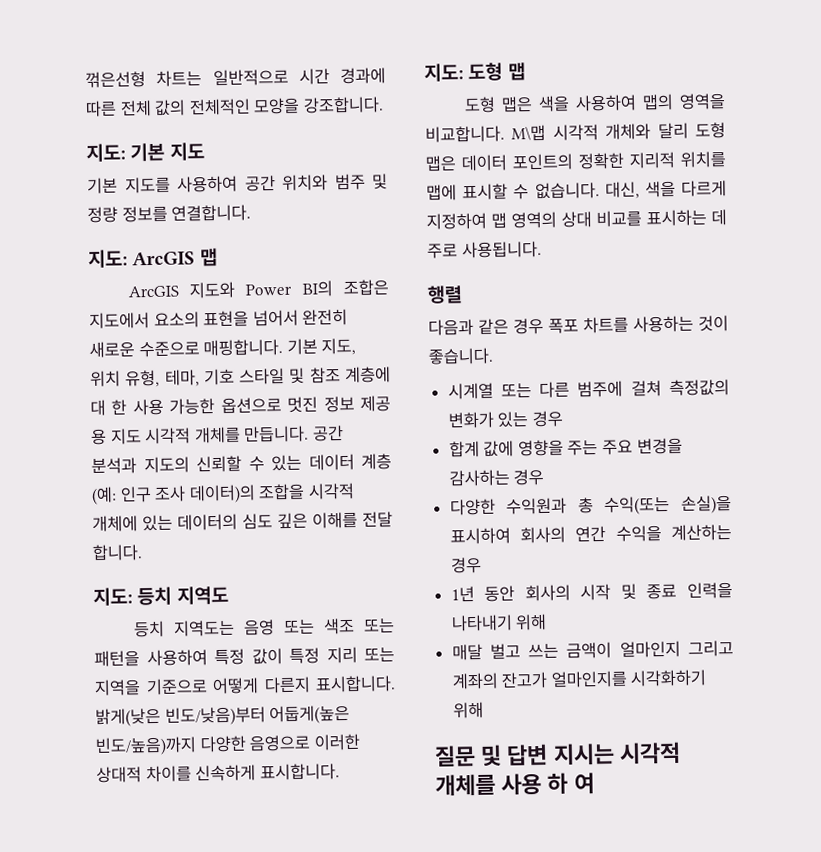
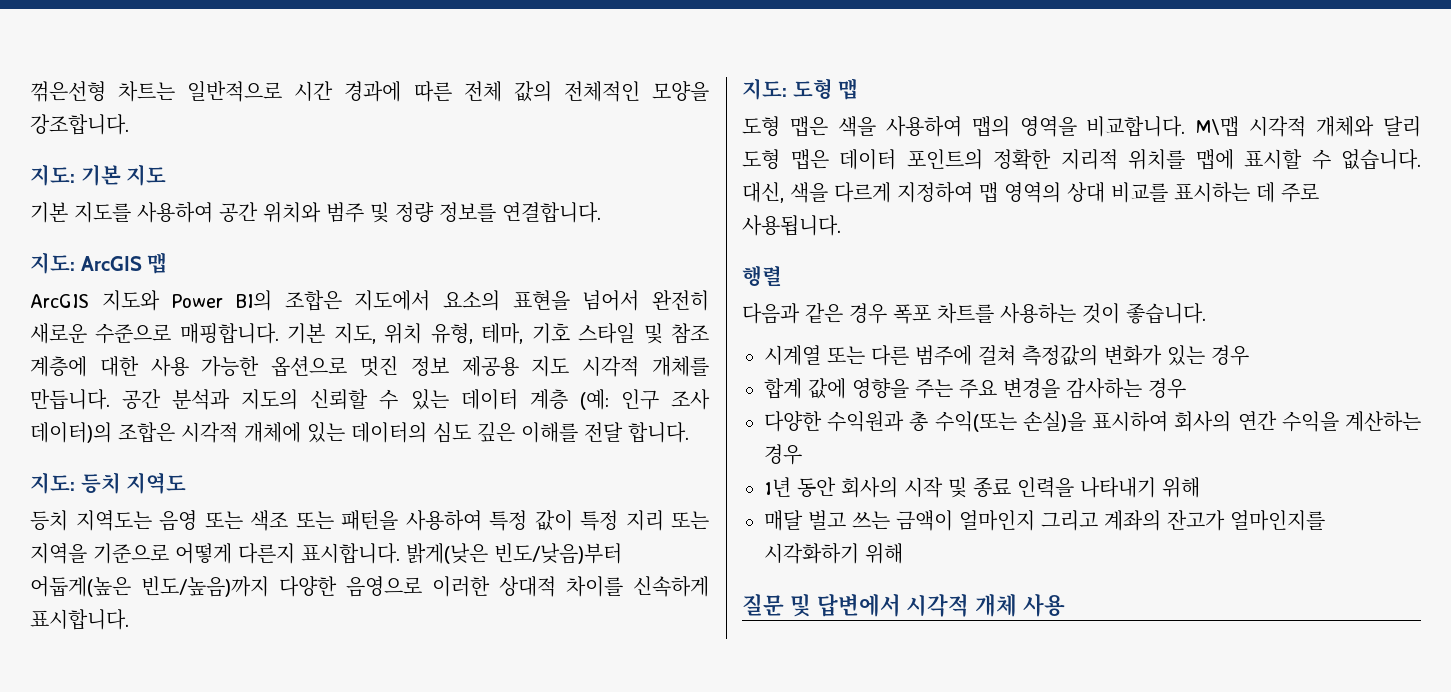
- 기본 지도, 위치 유형, 테마, 기호 스타일 및 참조 계층에 대 한 사용 가능한 옵션으로 멋진 정보 제공 용 지도 시각적 개체를 만듭니다.
+ 기본 지도, 위치 유형, 테마, 기호 스타일 및 참조 계층에 대한 사용 가능한 옵션으로 멋진 정보 제공용 지도 시각적 개체를 만듭니다.
- 공간 분석과 지도의 신뢰할 수 있는 데이터 계층 (예: 인구 조사 데이터)의 조합을 시각적 개체에 있는 데이터의 심도 깊은 이해를 전달 합니다.
+ 공간 분석과 지도의 신뢰할 수 있는 데이터 계층 (예: 인구 조사 데이터)의 조합은 시각적 개체에 있는 데이터의 심도 깊은 이해를 전달 합니다.
- 질문 및 답변 지시는 시각적 개체를 사용 하 여
+ 질문 및 답변에서 시각적 개체 사용

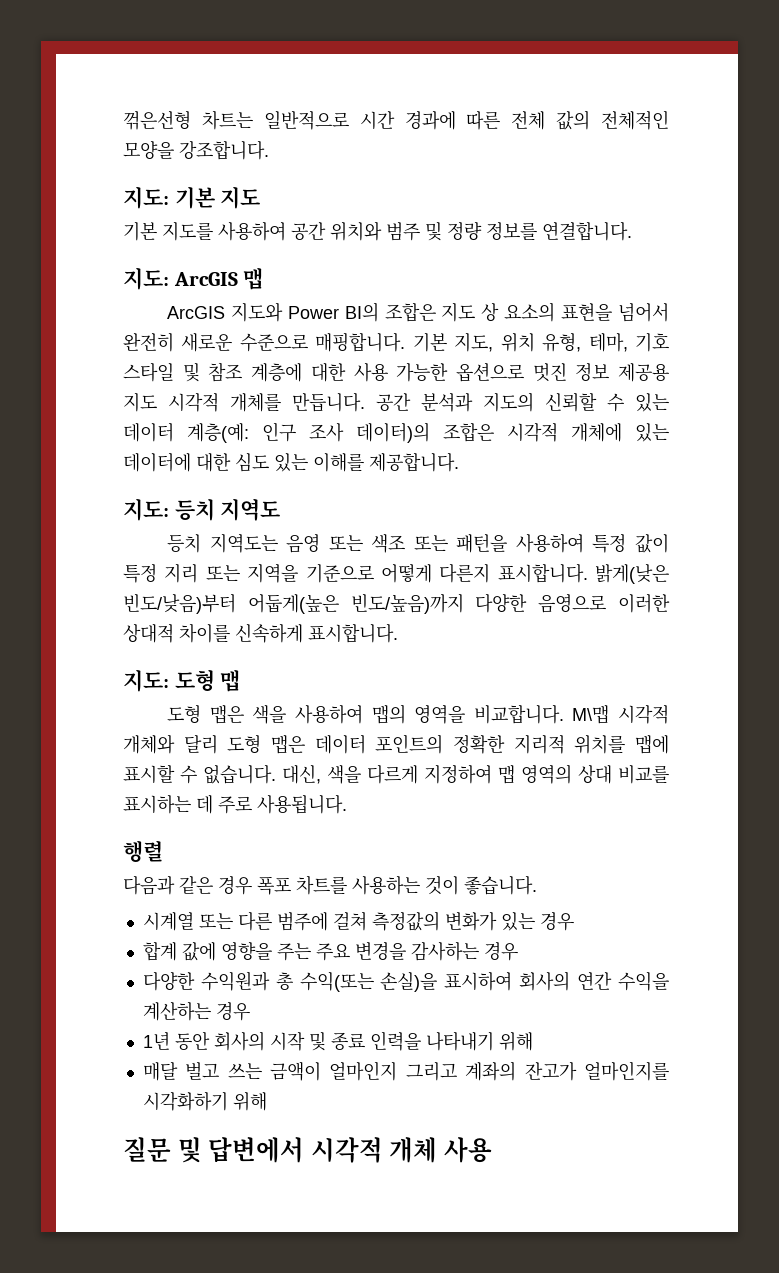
- ArcGIS 지도와 Power BI의 조합은 지도에서 요소의 표현을 넘어서 완전히 새로운 수준으로 매핑합니다.
+ ArcGIS 지도와 Power BI의 조합은 지도 상 요소의 표현을 넘어서 완전히 새로운 수준으로 매핑합니다.
- 공간 분석과 지도의 신뢰할 수 있는 데이터 계층 (예: 인구 조사 데이터)의 조합은 시각적 개체에 있는 데이터의 심도 깊은 이해를 전달 합니다.
+ 공간 분석과 지도의 신뢰할 수 있는 데이터 계층(예: 인구 조사 데이터)의 조합은 시각적 개체에 있는 데이터에 대한 심도 있는 이해를 제공합니다.

